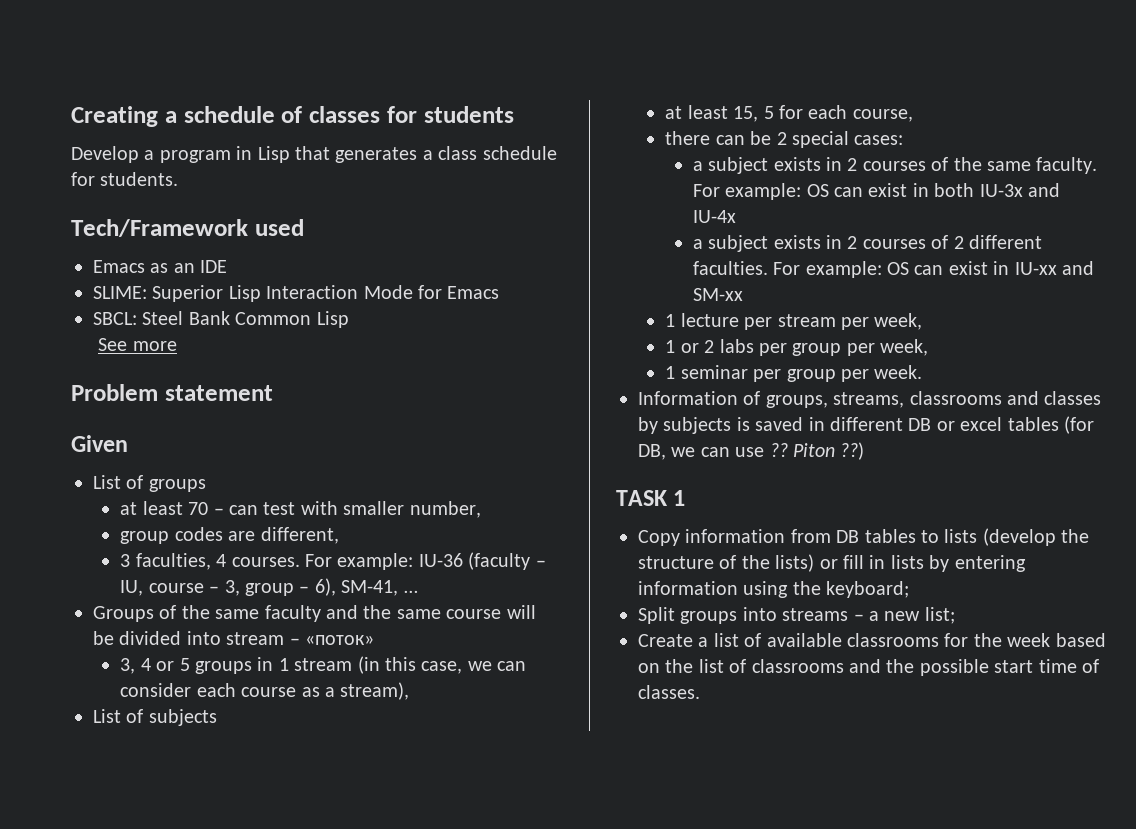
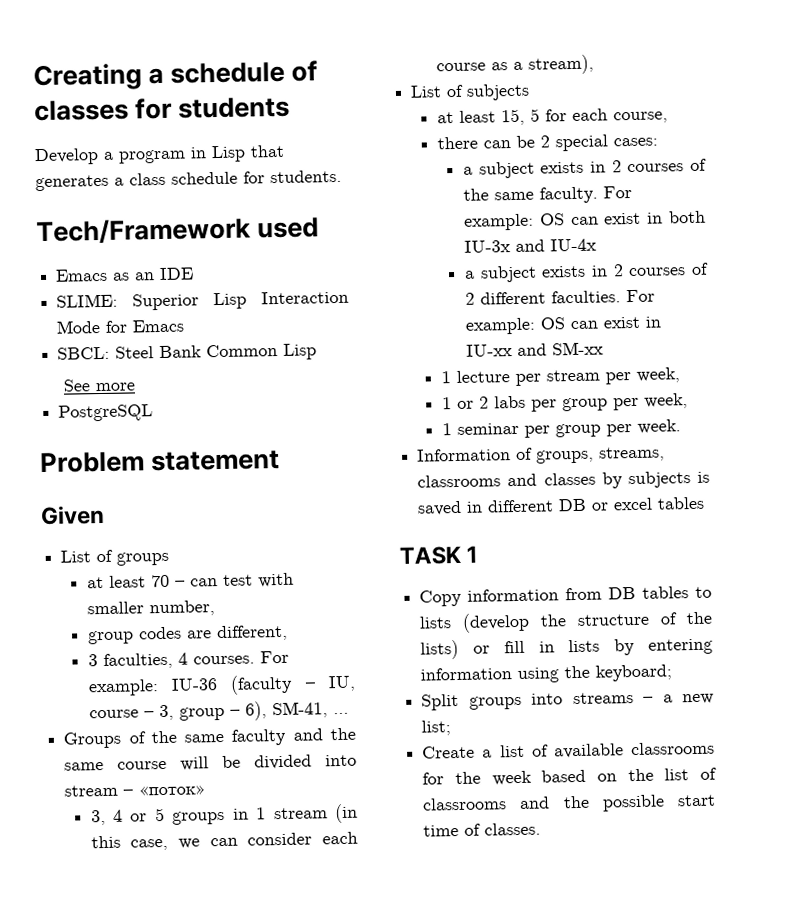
+ PostgreSQL
- Information of groups, streams, classrooms and classes by subjects is saved in different DB or excel tables (for DB, we can use ?? Piton ??)
+ Information of groups, streams, classrooms and classes by subjects is saved in different DB or excel tables

